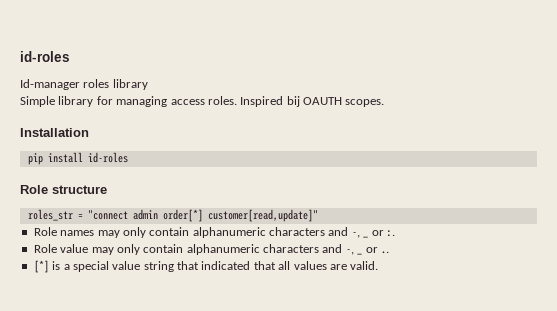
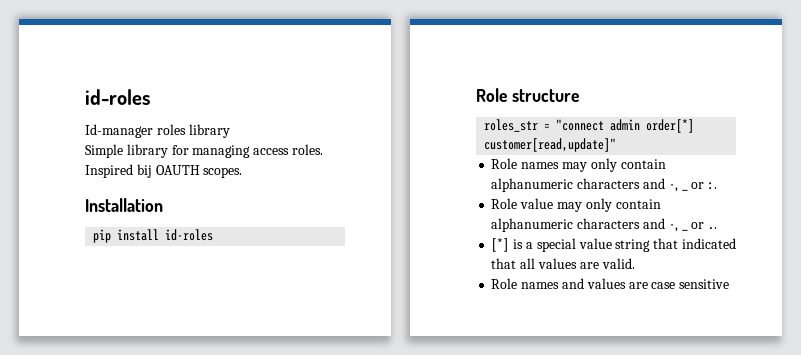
+ Role names and values are case sensitive

